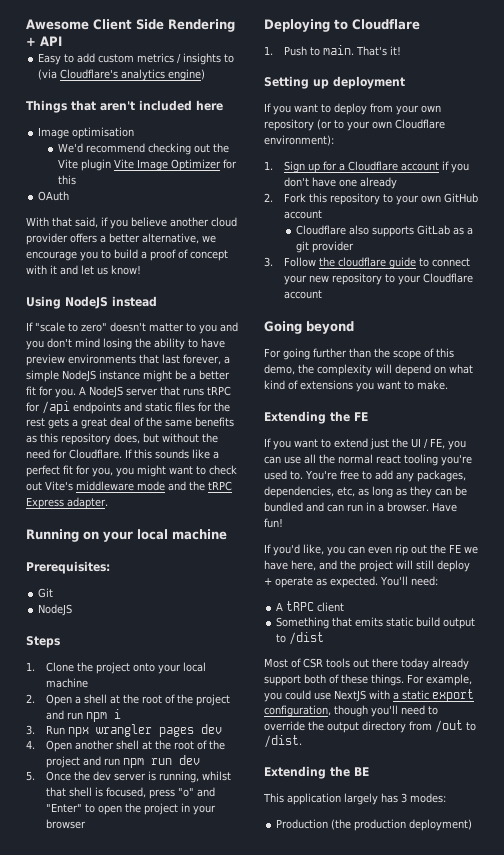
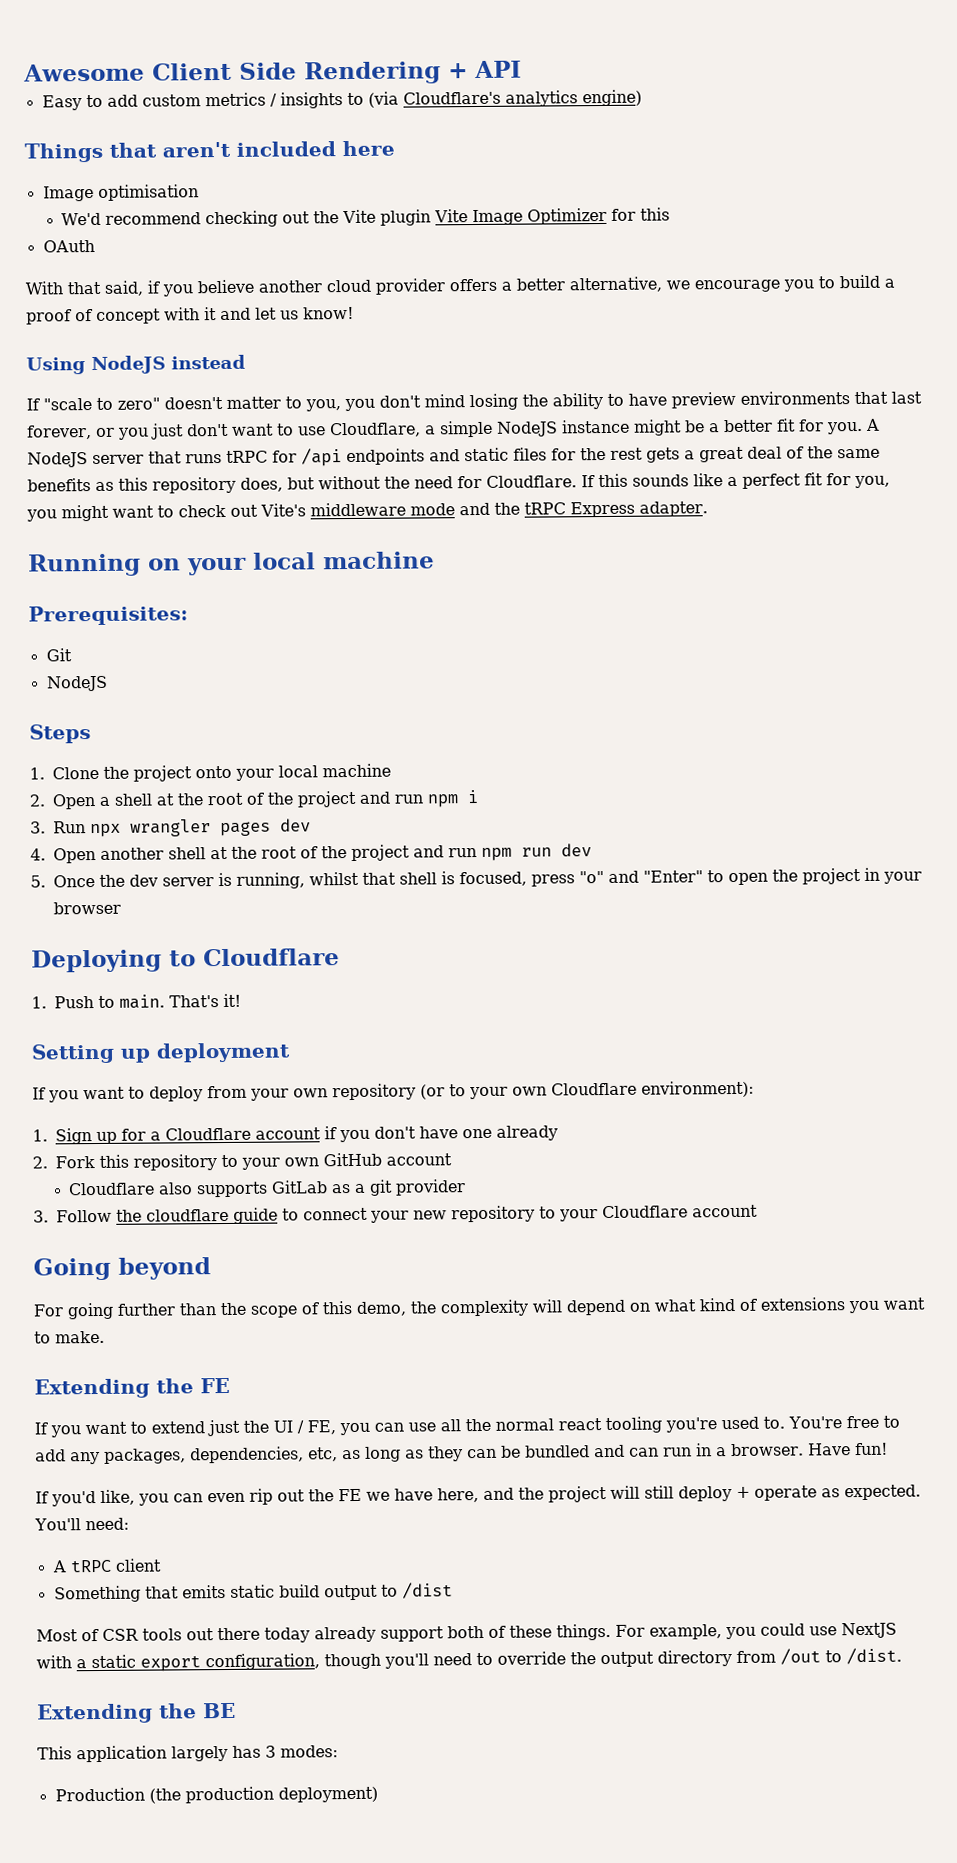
- If "scale to zero" doesn't matter to you and you don't mind losing the ability to have preview environments that last forever, a simple NodeJS instance might be a better fit for you.
+ If "scale to zero" doesn't matter to you, you don't mind losing the ability to have preview environments that last forever, or you just don't want to use Cloudflare, a simple NodeJS instance might be a better fit for you.

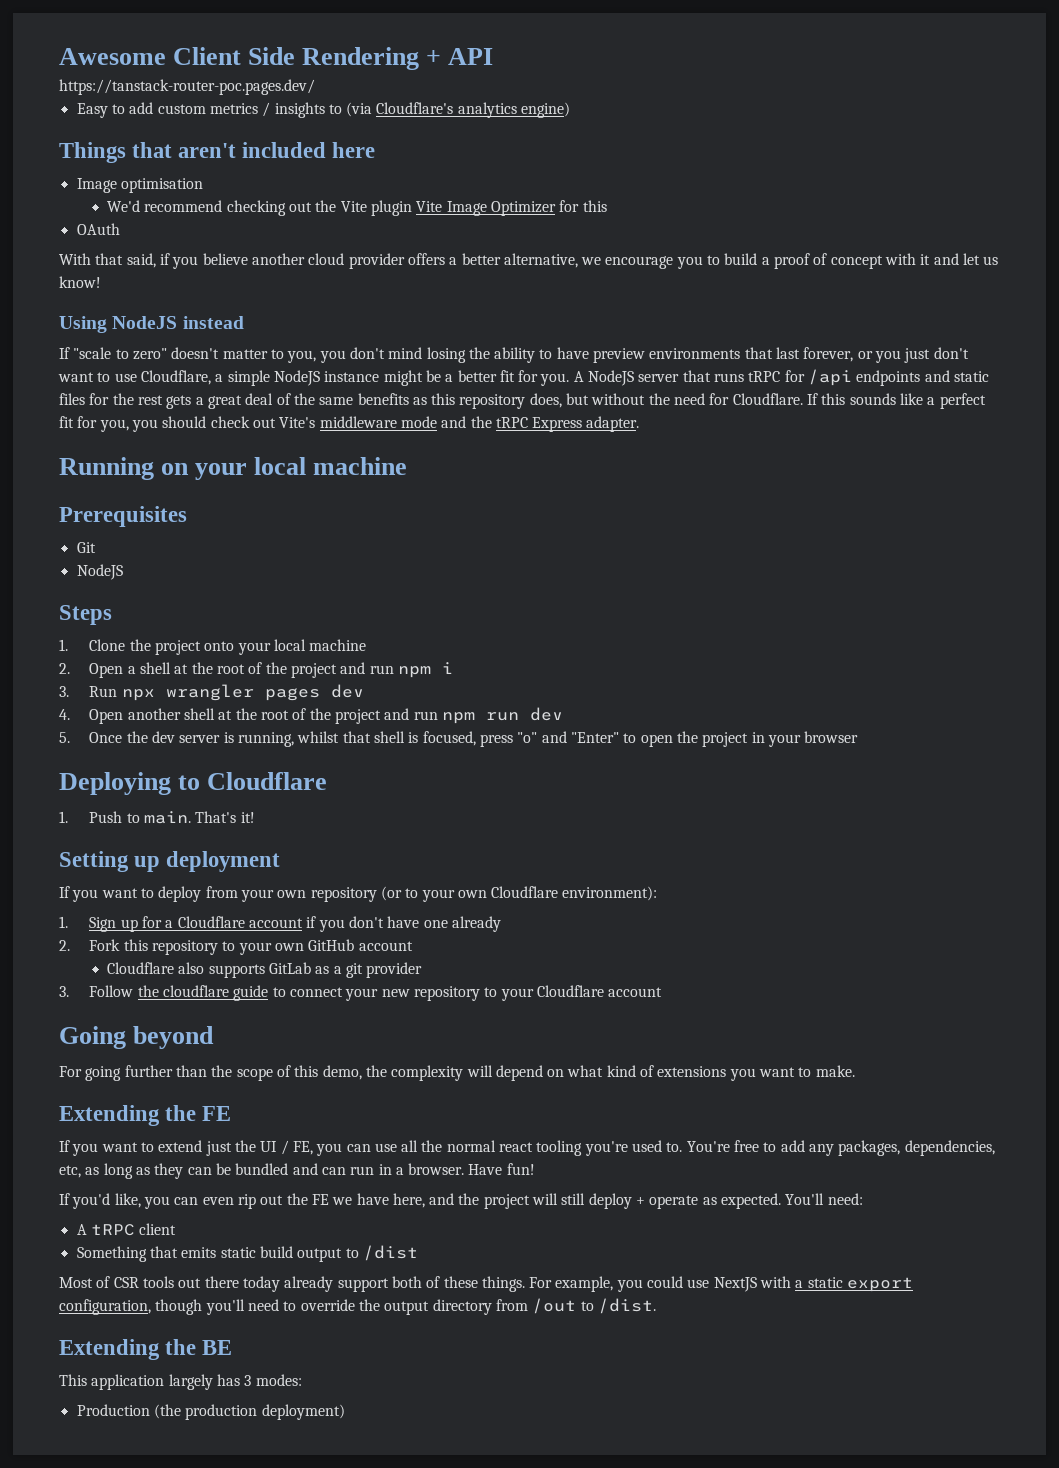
+ https://tanstack-router-poc.pages.dev/
- If this sounds like a perfect fit for you, you might want to check out Vite's middleware mode and the tRPC Express adapter.
+ If this sounds like a perfect fit for you, you should check out Vite's middleware mode and the tRPC Express adapter.
- Prerequisites:
+ Prerequisites

